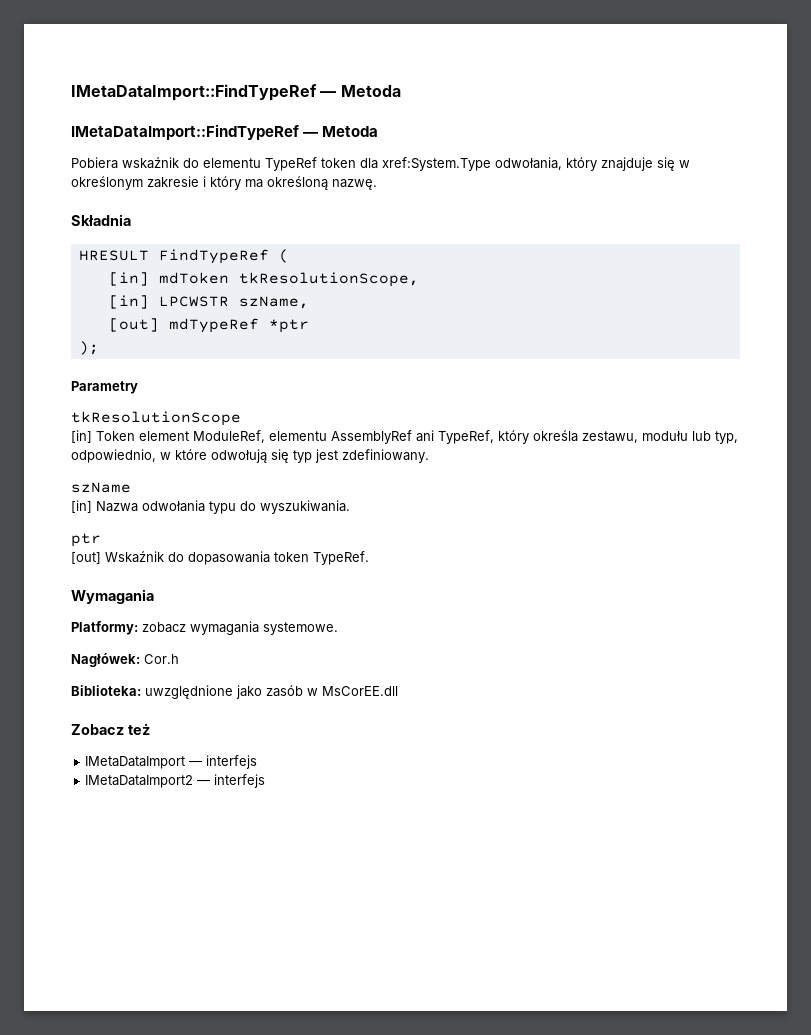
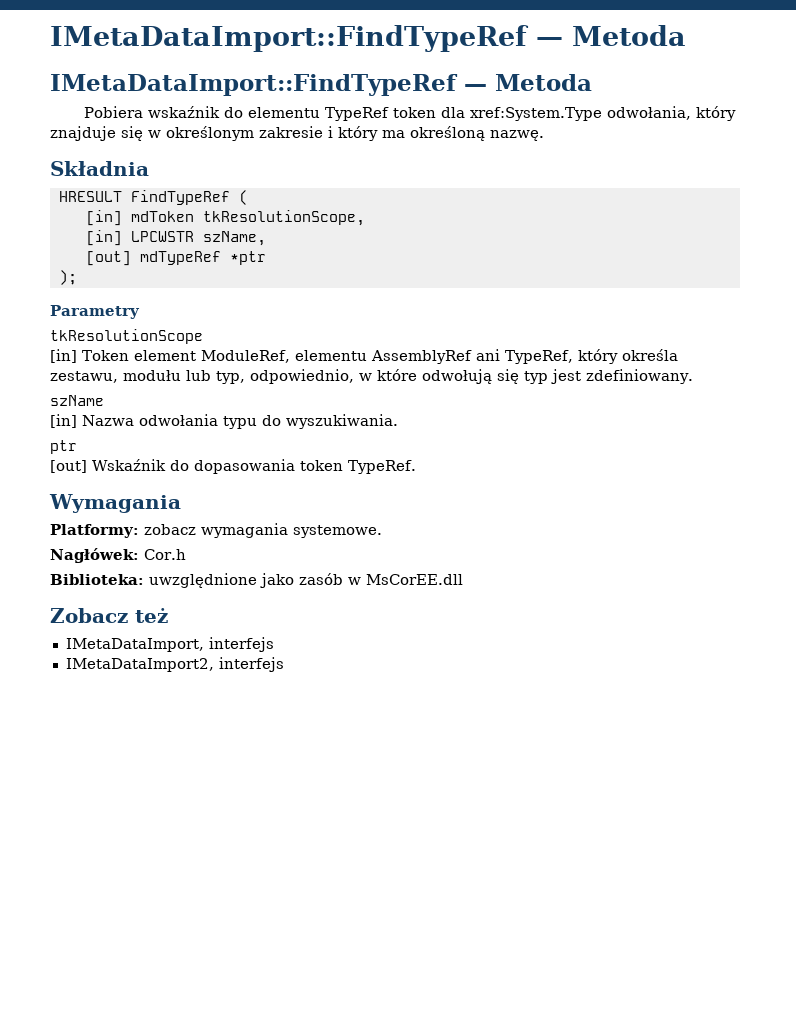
- IMetaDataImport — interfejs
+ IMetaDataImport, interfejs
- IMetaDataImport2 — interfejs
+ IMetaDataImport2, interfejs

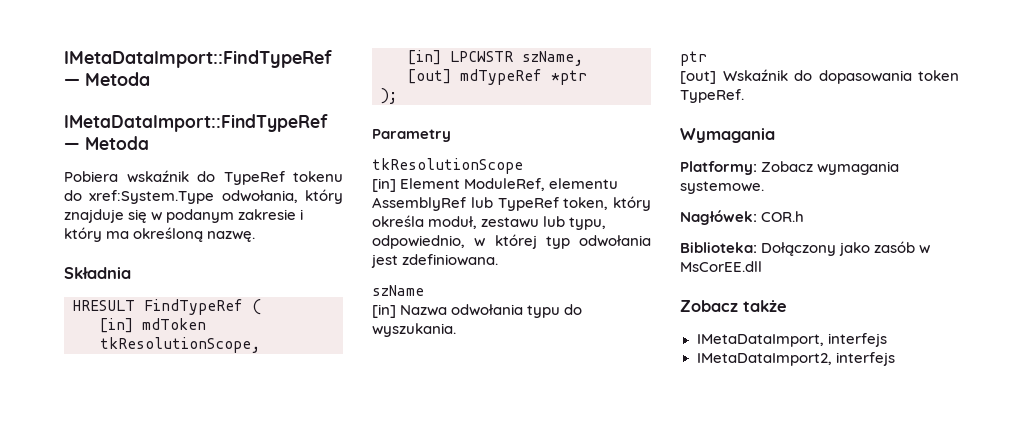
- Pobiera wskaźnik do elementu TypeRef token dla xref:System.Type odwołania, który znajduje się w określonym zakresie i który ma określoną nazwę.
+ Pobiera wskaźnik do TypeRef tokenu do xref:System.Type odwołania, który znajduje się w podanym zakresie i który ma określoną nazwę.
- [in] Token element ModuleRef, elementu AssemblyRef ani TypeRef, który określa zestawu, modułu lub typ, odpowiednio, w które odwołują się typ jest zdefiniowany.
+ [in] Element ModuleRef, elementu AssemblyRef lub TypeRef token, który określa moduł, zestawu lub typu, odpowiednio, w której typ odwołania jest zdefiniowana.
- [in] Nazwa odwołania typu do wyszukiwania.
+ [in] Nazwa odwołania typu do wyszukania.
- Platformy: zobacz wymagania systemowe.
+ Platformy: Zobacz wymagania systemowe.
- Nagłówek: Cor.h
+ Nagłówek: COR.h
- Biblioteka: uwzględnione jako zasób w MsCorEE.dll
+ Biblioteka: Dołączony jako zasób w MsCorEE.dll
- Zobacz też
+ Zobacz także

